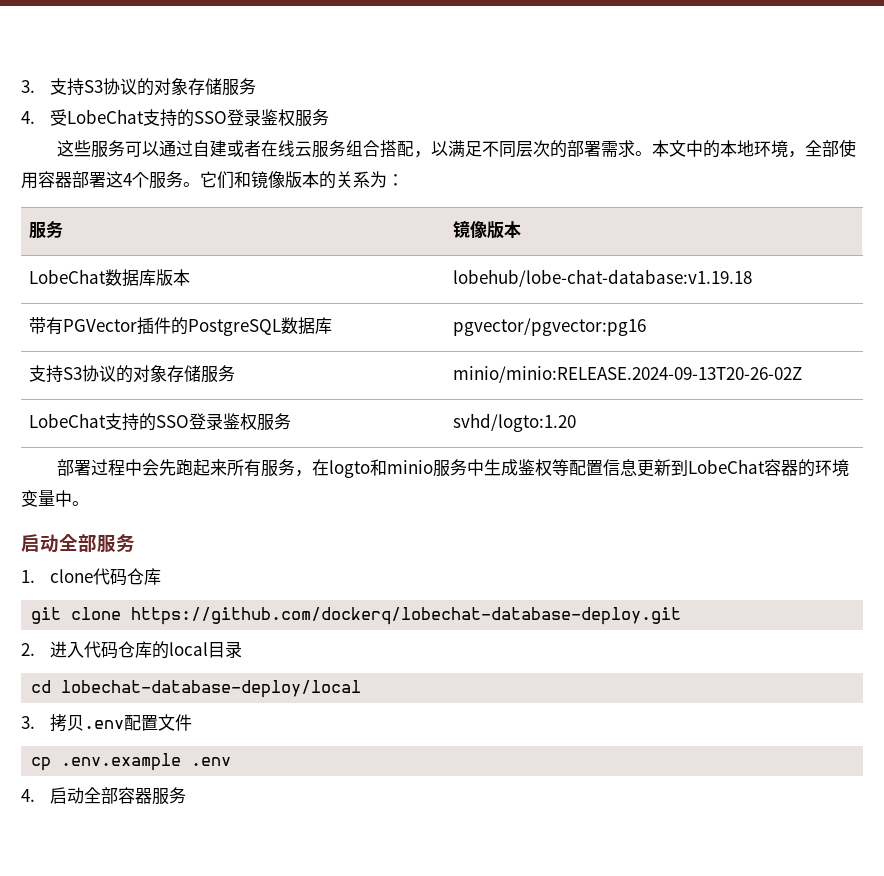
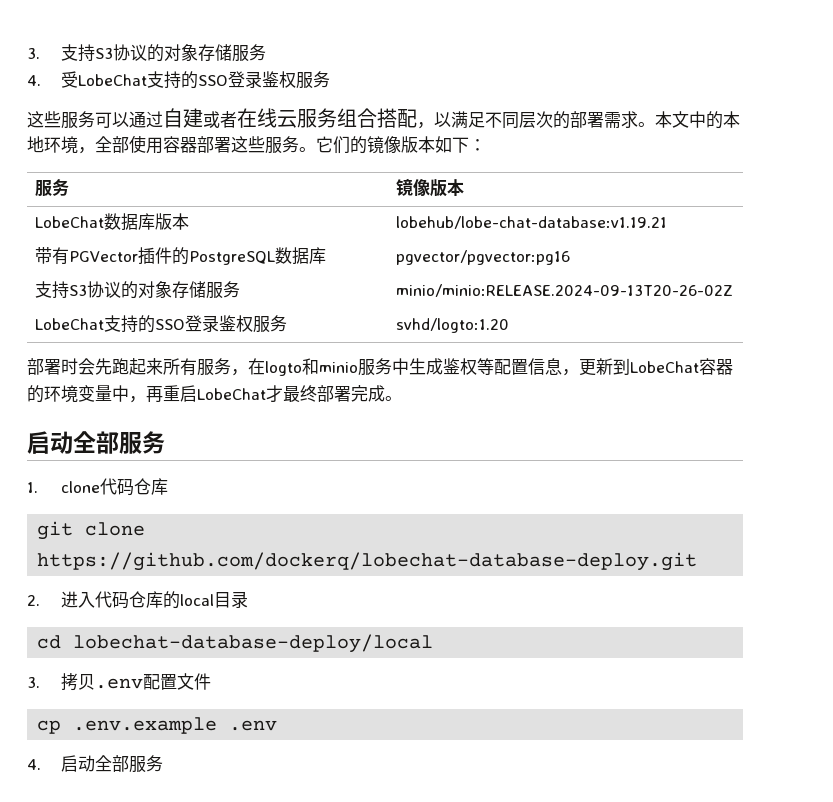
- 本文中的本地环境，全部使用容器部署这4个服务。
+ 本文中的本地环境，全部使用容器部署这些服务。
- 它们和镜像版本的关系为：
+ 它们的镜像版本如下：
- LobeChat数据库版本 | lobehub/lobe-chat-database:v1.19.18
+ LobeChat数据库版本 | lobehub/lobe-chat-database:v1.19.21
- 部署过程中会先跑起来所有服务，在logto和minio服务中生成鉴权等配置信息更新到LobeChat容器的环境变量中。
+ 部署时会先跑起来所有服务，在logto和minio服务中生成鉴权等配置信息，更新到LobeChat容器的环境变量中，再重启LobeChat才最终部署完成。
- 4.启动全部容器服务
+ 4.启动全部服务

